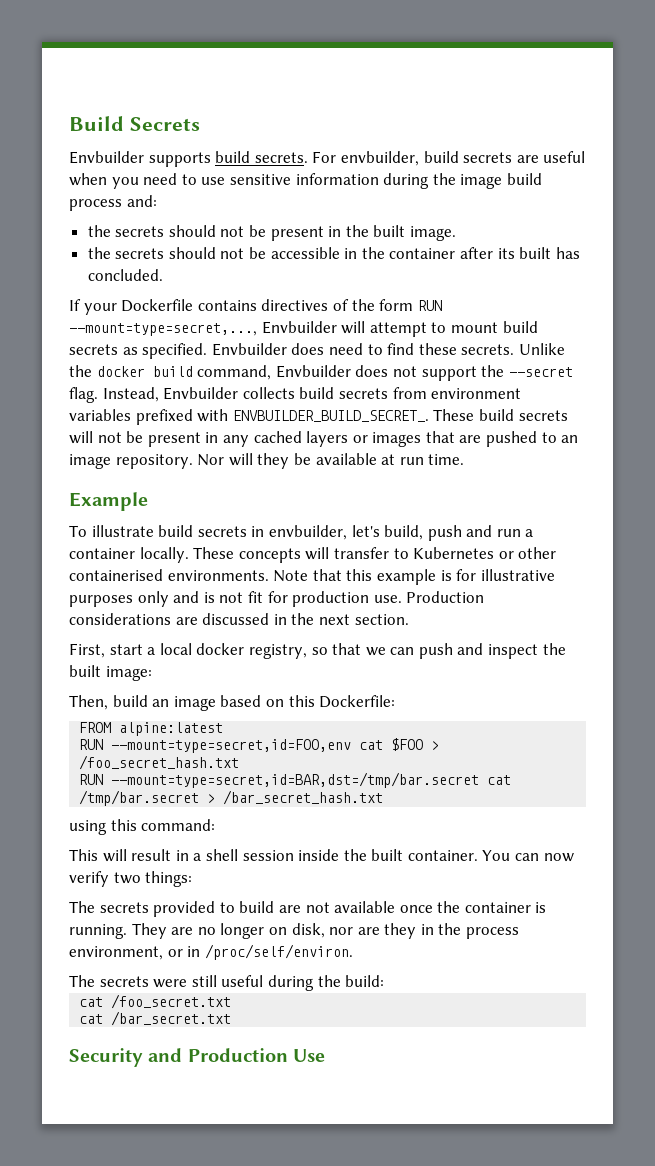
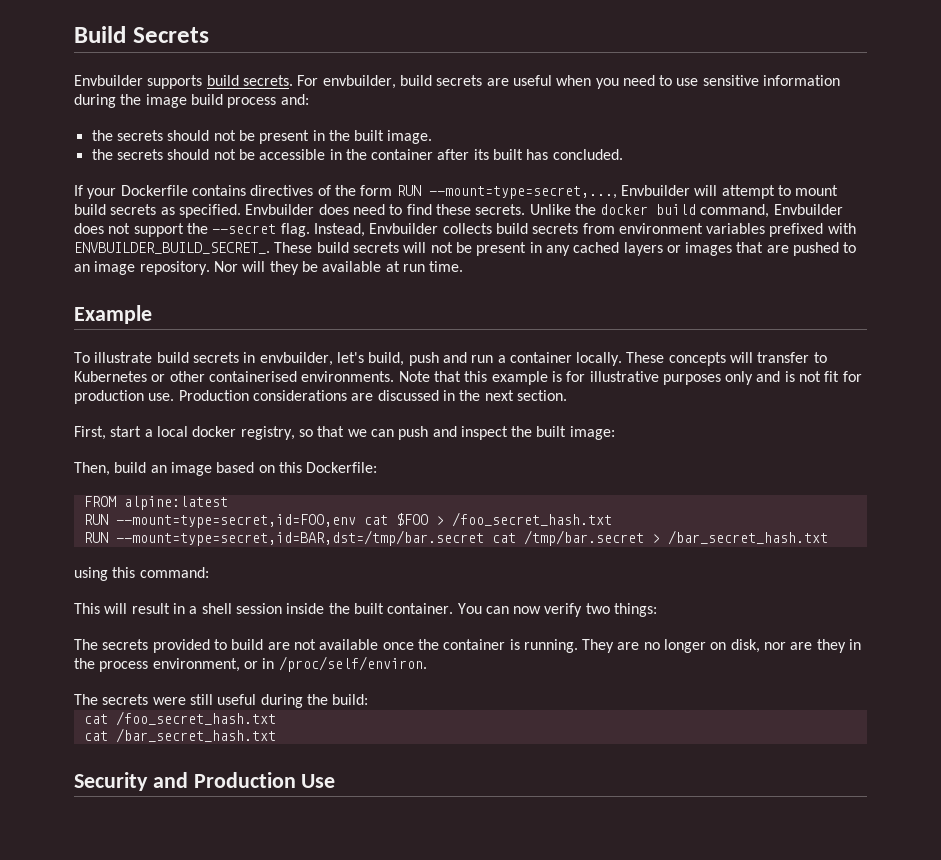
- cat /foo_secret.txt
- cat /bar_secret.txt
+ cat /foo_secret_hash.txt
+ cat /bar_secret_hash.txt

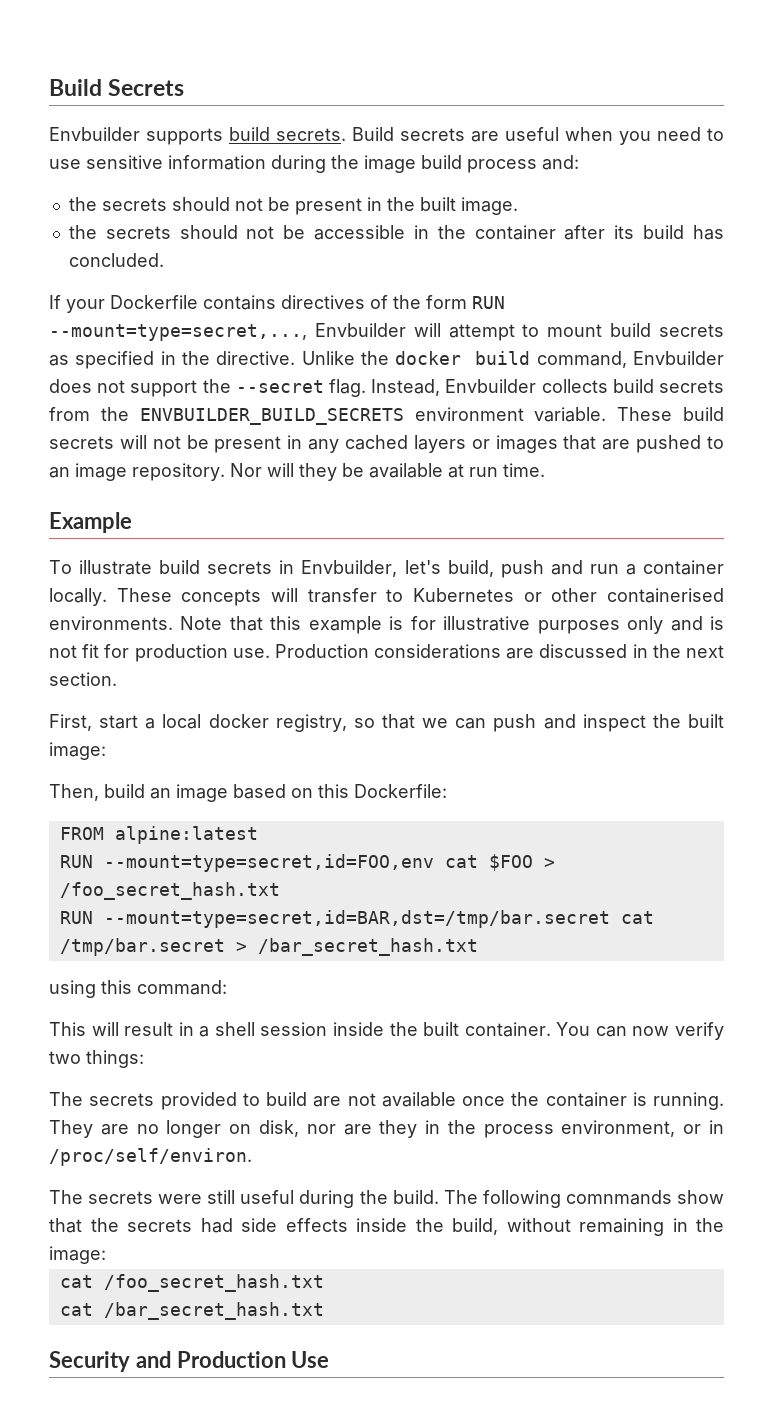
- For envbuilder, build secrets are useful when you need to use sensitive information during the image build process and:
+ Build secrets are useful when you need to use sensitive information during the image build process and:
- the secrets should not be accessible in the container after its built has concluded.
+ the secrets should not be accessible in the container after its build has concluded.
- If your Dockerfile contains directives of the form RUN --mount=type=secret,..., Envbuilder will attempt to mount build secrets as specified. Envbuilder does need to find these secrets.
+ If your Dockerfile contains directives of the form RUN --mount=type=secret,..., Envbuilder will attempt to mount build secrets as specified in the directive.
- Instead, Envbuilder collects build secrets from environment variables prefixed with ENVBUILDER_BUILD_SECRET_.
+ Instead, Envbuilder collects build secrets from the ENVBUILDER_BUILD_SECRETS environment variable.
- To illustrate build secrets in envbuilder, let's build, push and run a container locally.
+ To illustrate build secrets in Envbuilder, let's build, push and run a container locally.
- The secrets were still useful during the build:
+ The secrets were still useful during the build. The following comnmands show that the secrets had side effects inside the build, without remaining in the image:

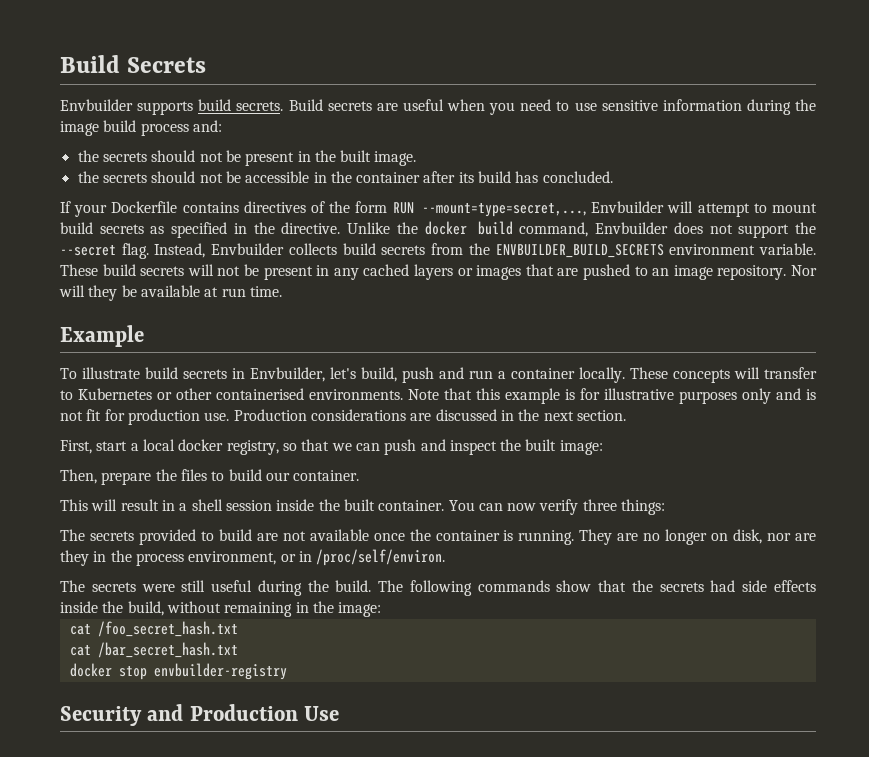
- Then, build an image based on this Dockerfile:
- FROM alpine:latest
- RUN --mount=type=secret,id=FOO,env cat $FOO > /foo_secret_hash.txt
- RUN --mount=type=secret,id=BAR,dst=/tmp/bar.secret cat /tmp/bar.secret > /bar_secret_hash.txt
- using this command:
+ Then, prepare the files to build our container.
- You can now verify two things:
+ You can now verify three things:
- The following comnmands show that the secrets had side effects inside the build, without remaining in the image:
+ The following commands show that the secrets had side effects inside the build, without remaining in the image:
+ docker stop envbuilder-registry

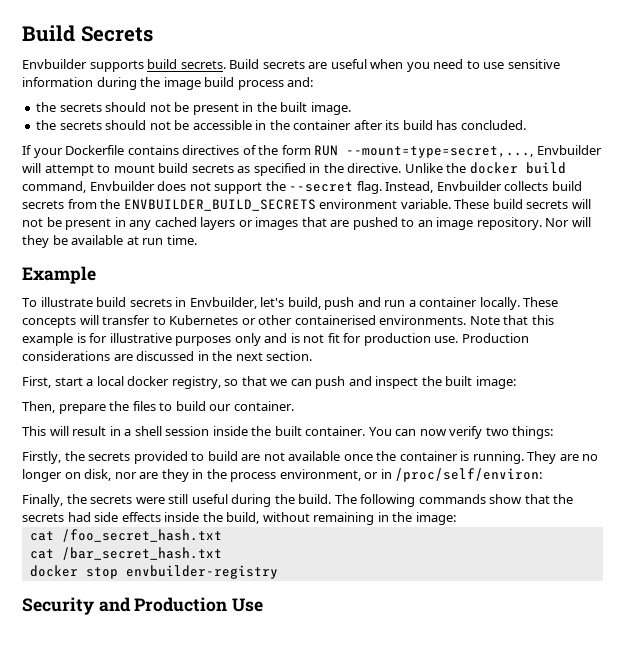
- You can now verify three things:
+ You can now verify two things:
- The secrets provided to build are not available once the container is running.
+ Firstly, the secrets provided to build are not available once the container is running.
- They are no longer on disk, nor are they in the process environment, or in /proc/self/environ.
- The secrets were still useful during the build.
+ They are no longer on disk, nor are they in the process environment, or in /proc/self/environ:
+ Finally, the secrets were still useful during the build.

